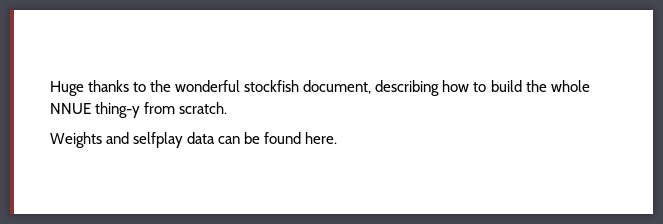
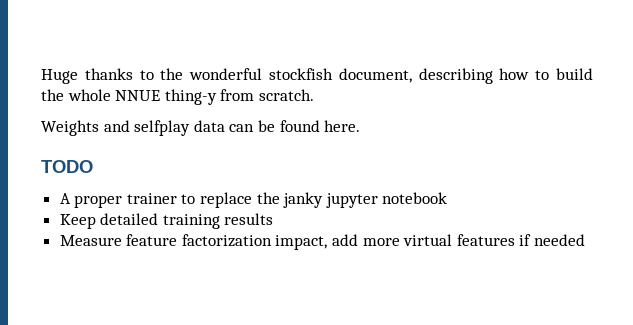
+ TODO
+ A proper trainer to replace the janky jupyter notebook
+ Keep detailed training results
+ Measure feature factorization impact, add more virtual features if needed

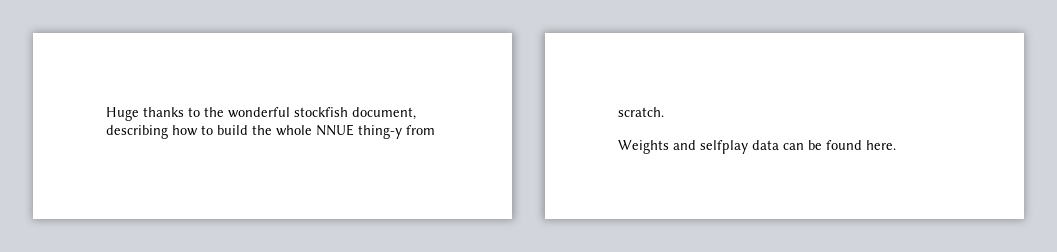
- TODO
- A proper trainer to replace the janky jupyter notebook
- Keep detailed training results
- Measure feature factorization impact, add more virtual features if needed

